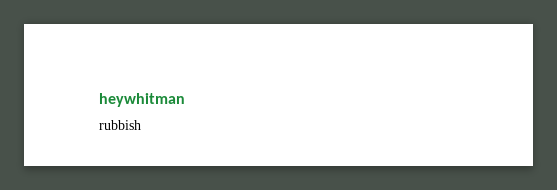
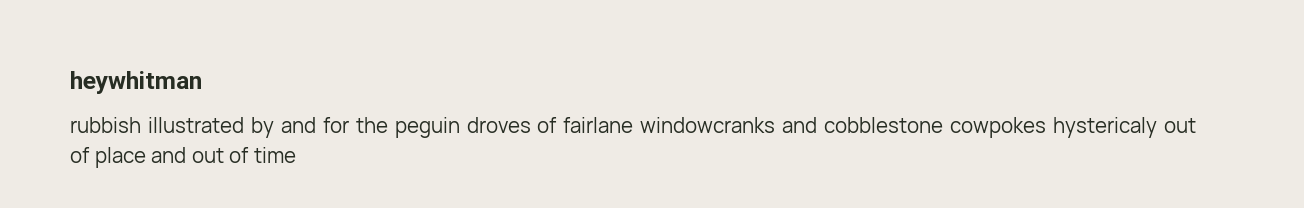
- rubbish
+ rubbish illustrated by and for the peguin droves of fairlane windowcranks and cobblestone cowpokes hystericaly out of place and out of time

